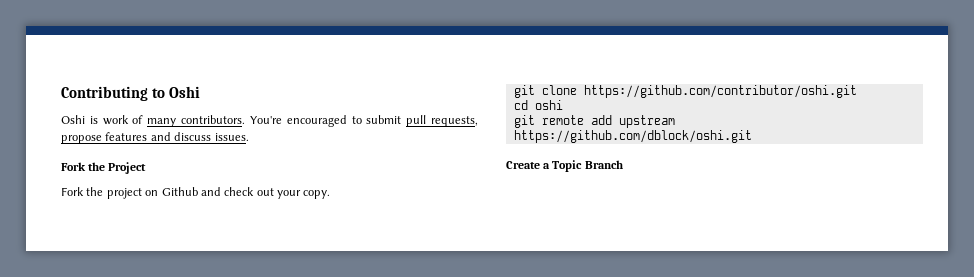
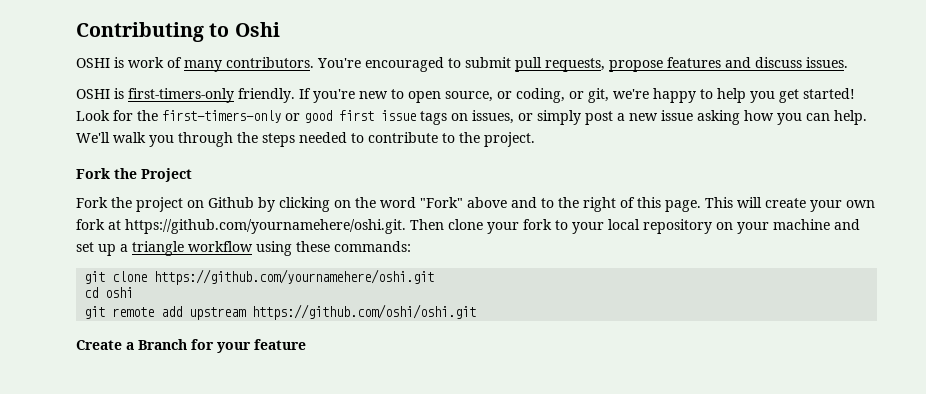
- Oshi is work of many contributors.
+ OSHI is work of many contributors.
+ OSHI is first-timers-only friendly. If you're new to open source, or coding, or git, we're happy to help you get started! Look for the first-timers-only or good first issue tags on issues, or simply post a new issue asking how you can help. We'll walk you through the steps needed to contribute to the project.
- Fork the project on Github and check out your copy.
+ Fork the project on Github by clicking on the word "Fork" above and to the right of this page. This will create your own fork at https://github.com/yournamehere/oshi.git. Then clone your fork to your local repository on your machine and set up a triangle workflow using these commands:
- git clone https://github.com/contributor/oshi.git
+ git clone https://github.com/yournamehere/oshi.git
- git remote add upstream https://github.com/dblock/oshi.git
+ git remote add upstream https://github.com/oshi/oshi.git
- Create a Topic Branch
+ Create a Branch for your feature

